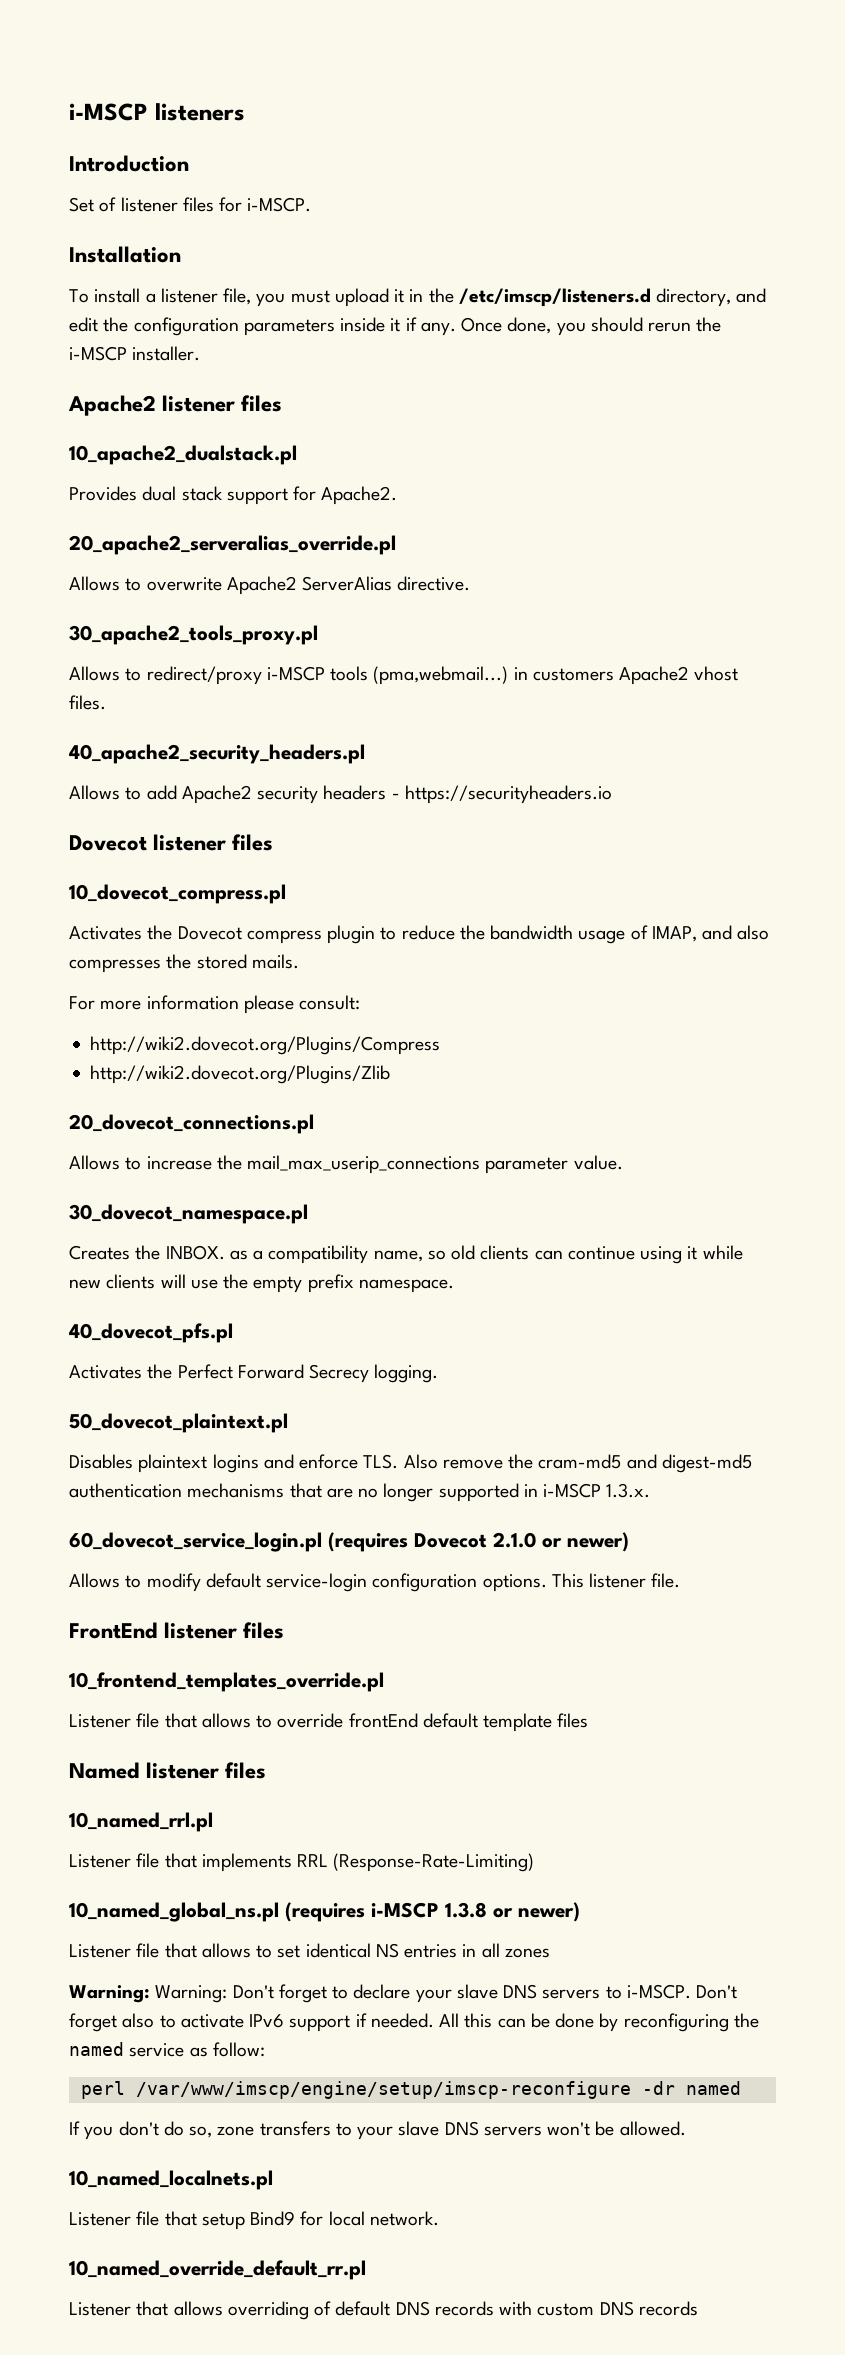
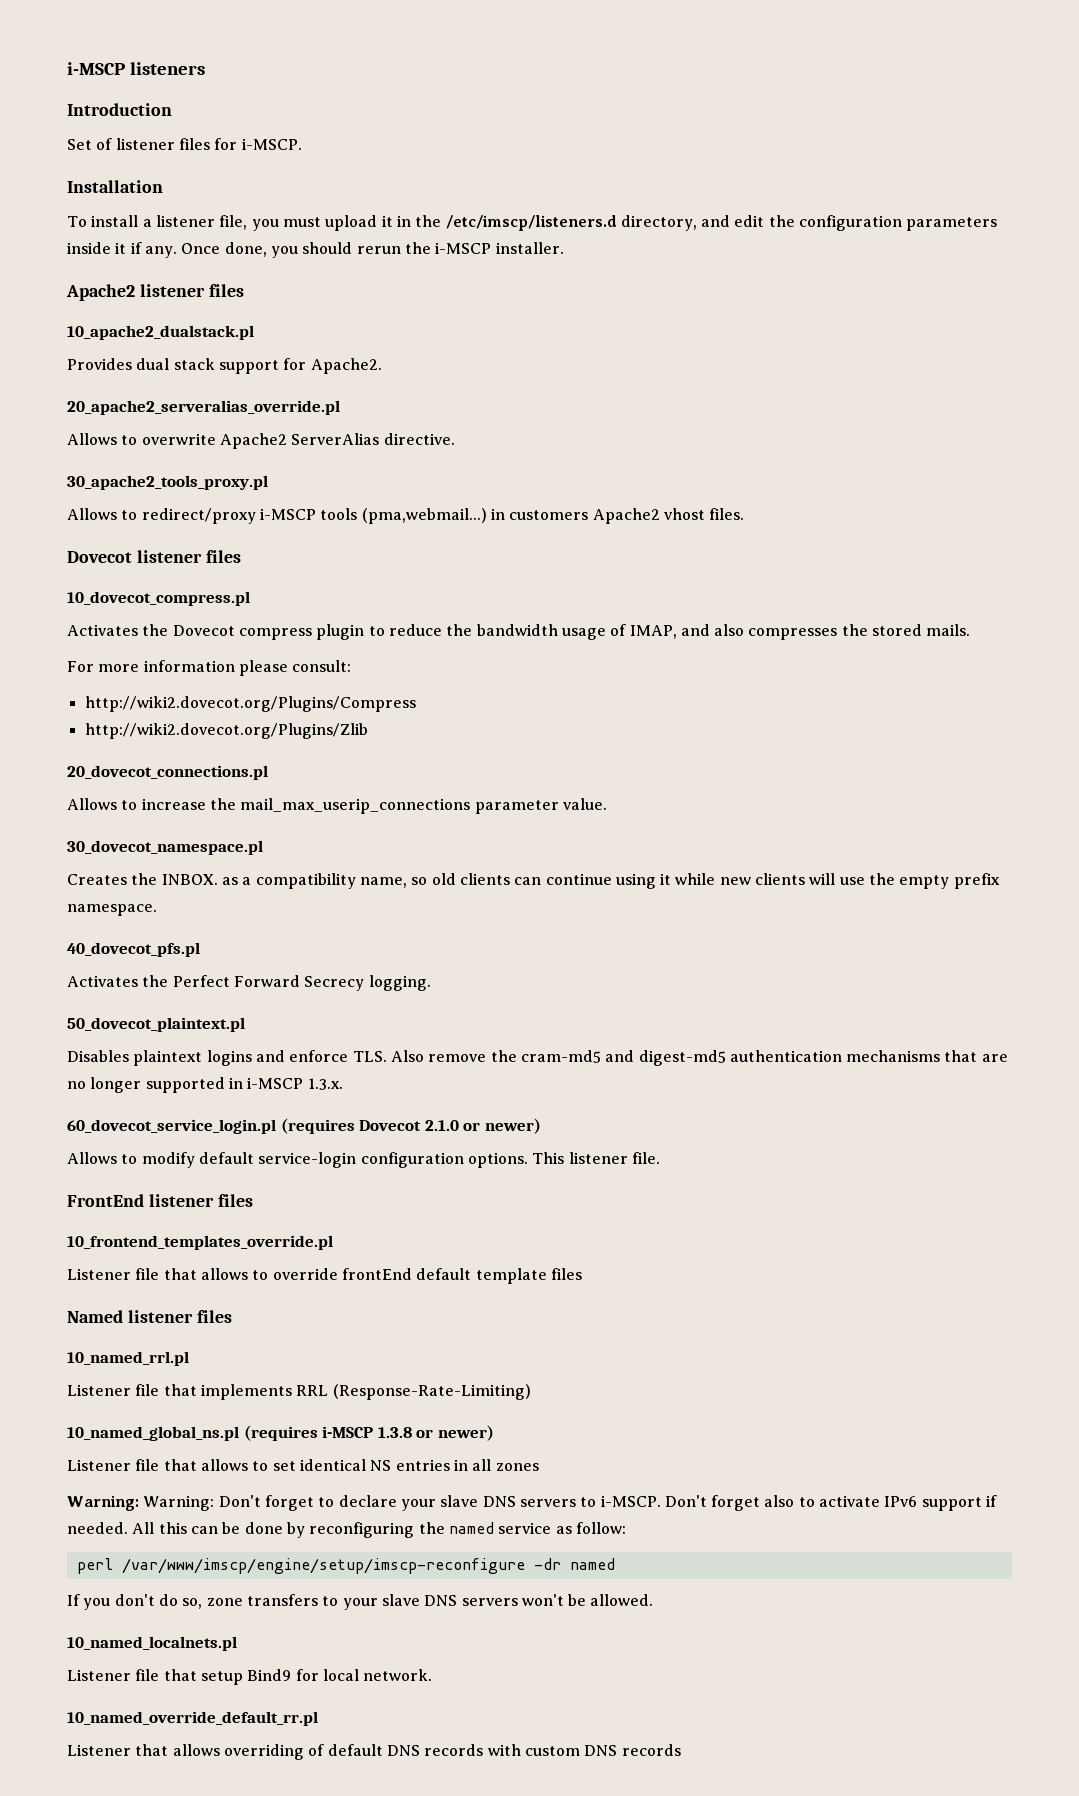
- 40_apache2_security_headers.pl
- Allows to add Apache2 security headers - https://securityheaders.io

